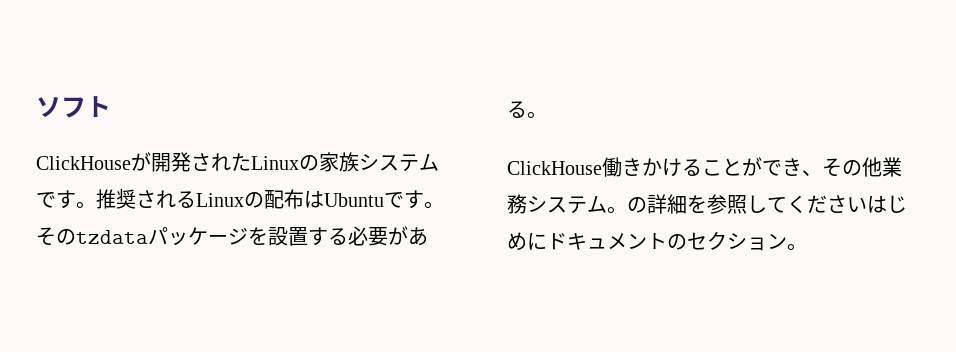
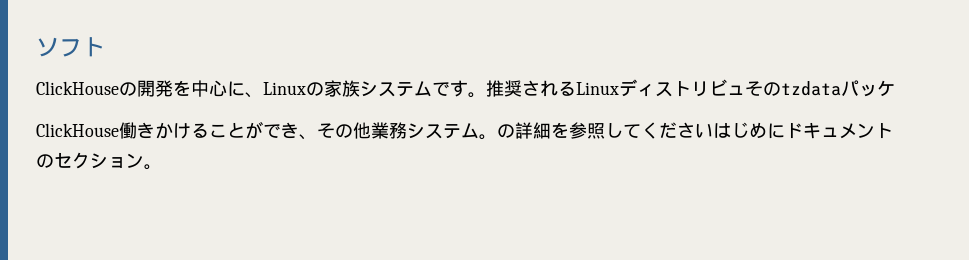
- ClickHouseが開発されたLinuxの家族システムです。
+ ClickHouseの開発を中心に、Linuxの家族システムです。
- 推奨されるLinuxの配布はUbuntuです。そのtzdataパッケージを設置する必要がある。
+ 推奨されるLinuxディストリビュそのtzdataパッケ

